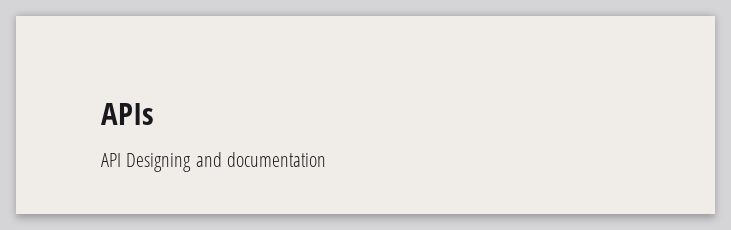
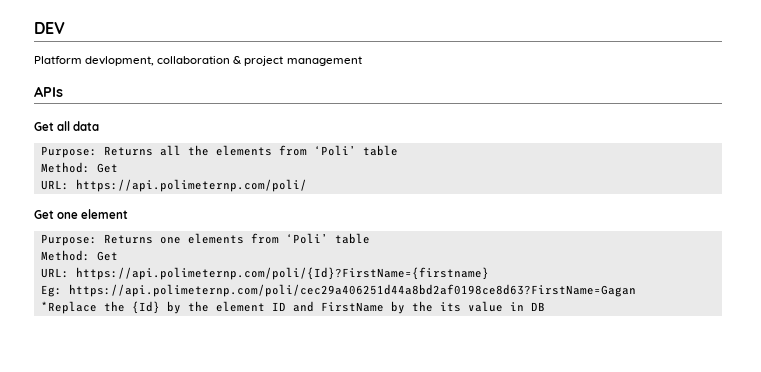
+ DEV
+ Platform devlopment, collaboration & project management
  APIs
- API Designing and documentation
+ Get all data
+ Purpose: Returns all the elements from ‘Poli’ table
+ Method: Get
+ URL: https://api.polimeternp.com/poli/
+ Get one element
+ Purpose: Returns one elements from ‘Poli’ table
+ Method: Get
+ URL: https://api.polimeternp.com/poli/{Id}?FirstName={firstname}
+ Eg: https://api.polimeternp.com/poli/cec29a406251d44a8bd2af0198ce8d63?FirstName=Gagan
+ *Replace the {Id} by the element ID and FirstName by the its value in DB

